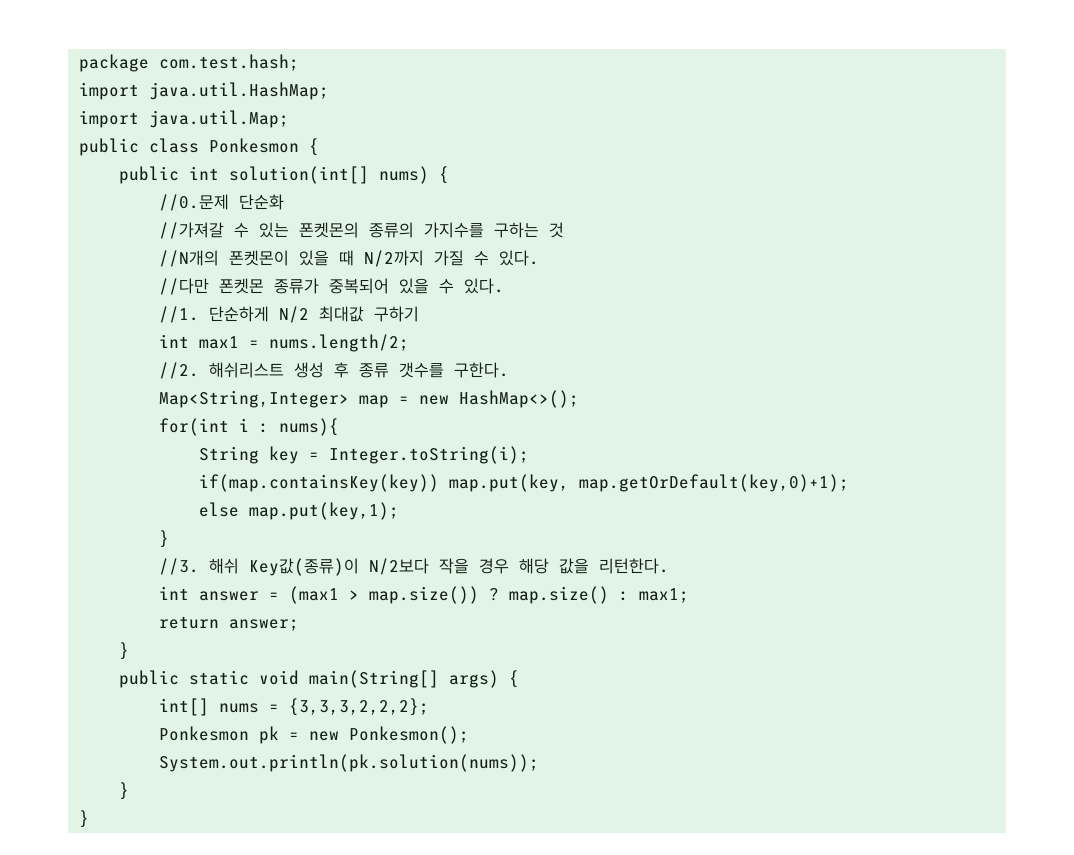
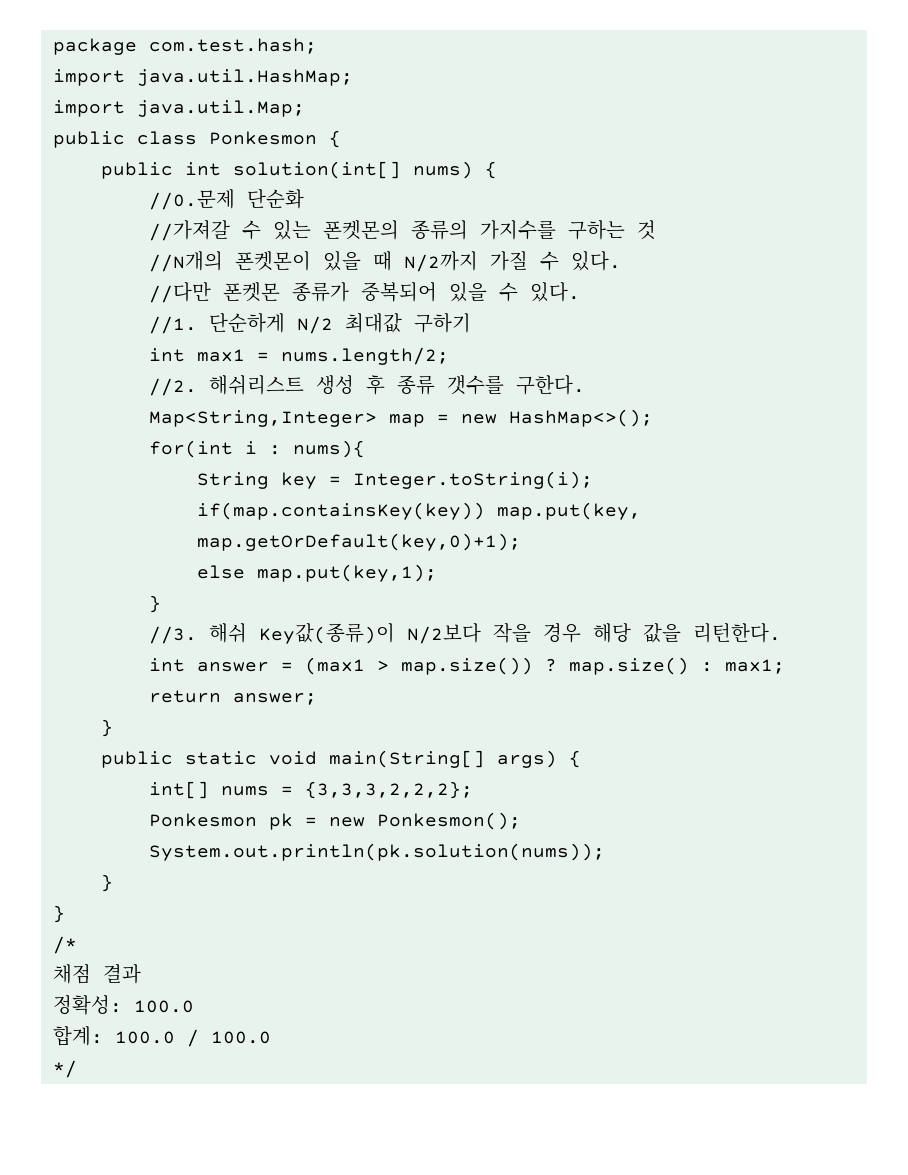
+ /*
+ 채점 결과
+ 정확성: 100.0
+ 합계: 100.0 / 100.0
+ */

